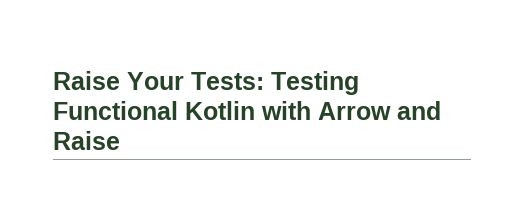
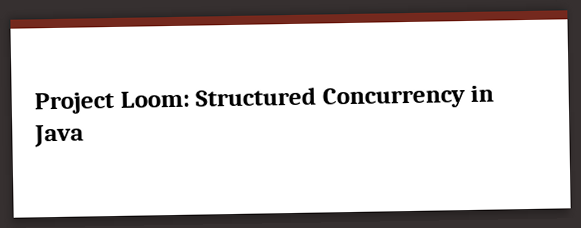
- Raise Your Tests: Testing Functional Kotlin with Arrow and Raise
+ Project Loom: Structured Concurrency in Java

